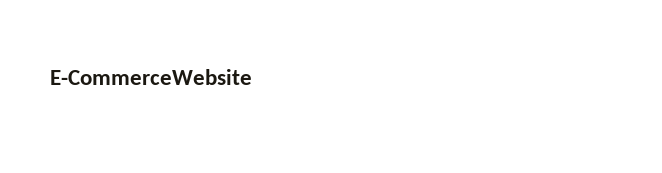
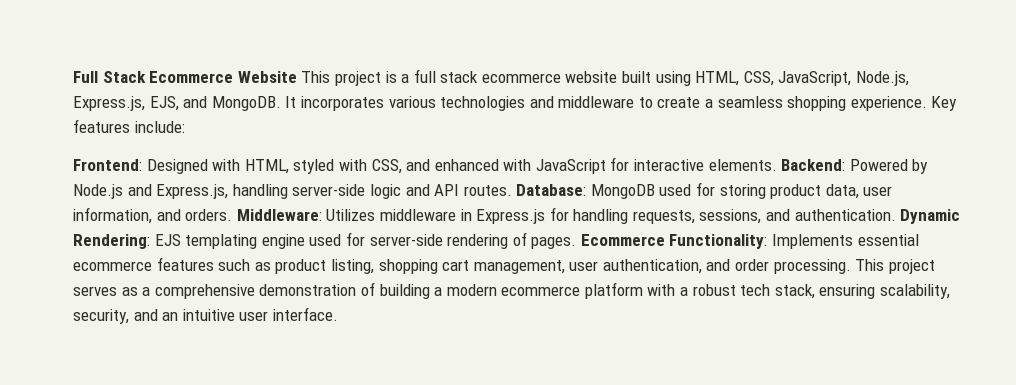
- E-CommerceWebsite
+ Full Stack Ecommerce Website This project is a full stack ecommerce website built using HTML, CSS, JavaScript, Node.js, Express.js, EJS, and MongoDB. It incorporates various technologies and middleware to create a seamless shopping experience. Key features include:
+ Frontend: Designed with HTML, styled with CSS, and enhanced with JavaScript for interactive elements. Backend: Powered by Node.js and Express.js, handling server-side logic and API routes. Database: MongoDB used for storing product data, user information, and orders. Middleware: Utilizes middleware in Express.js for handling requests, sessions, and authentication. Dynamic Rendering: EJS templating engine used for server-side rendering of pages. Ecommerce Functionality: Implements essential ecommerce features such as product listing, shopping cart management, user authentication, and order processing. This project serves as a comprehensive demonstration of building a modern ecommerce platform with a robust tech stack, ensuring scalability, security, and an intuitive user interface.

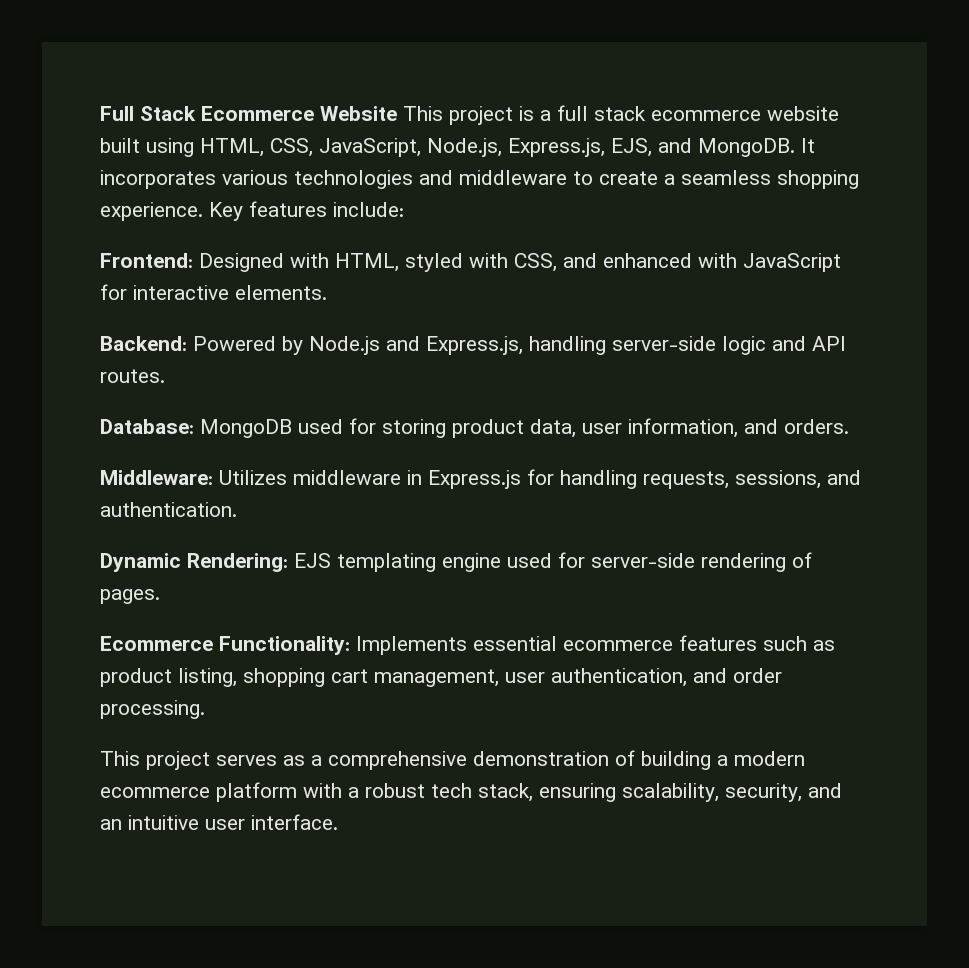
- Designed with HTML, styled with CSS, and enhanced with JavaScript for interactive elements. Backend:
+ Designed with HTML, styled with CSS, and enhanced with JavaScript for interactive elements.
+ Backend:
- Powered by Node.js and Express.js, handling server-side logic and API routes. Database:
+ Powered by Node.js and Express.js, handling server-side logic and API routes.
+ Database:
- MongoDB used for storing product data, user information, and orders. Middleware:
+ MongoDB used for storing product data, user information, and orders.
+ Middleware:
- Utilizes middleware in Express.js for handling requests, sessions, and authentication. Dynamic Rendering:
+ Utilizes middleware in Express.js for handling requests, sessions, and authentication.
+ Dynamic Rendering:
- EJS templating engine used for server-side rendering of pages. Ecommerce Functionality:
+ EJS templating engine used for server-side rendering of pages.
+ Ecommerce Functionality:
- Implements essential ecommerce features such as product listing, shopping cart management, user authentication, and order processing. This project serves as a comprehensive demonstration of building a modern ecommerce platform with a robust tech stack, ensuring scalability, security, and an intuitive user interface.
+ Implements essential ecommerce features such as product listing, shopping cart management, user authentication, and order processing.
+ This project serves as a comprehensive demonstration of building a modern ecommerce platform with a robust tech stack, ensuring scalability, security, and an intuitive user interface.

